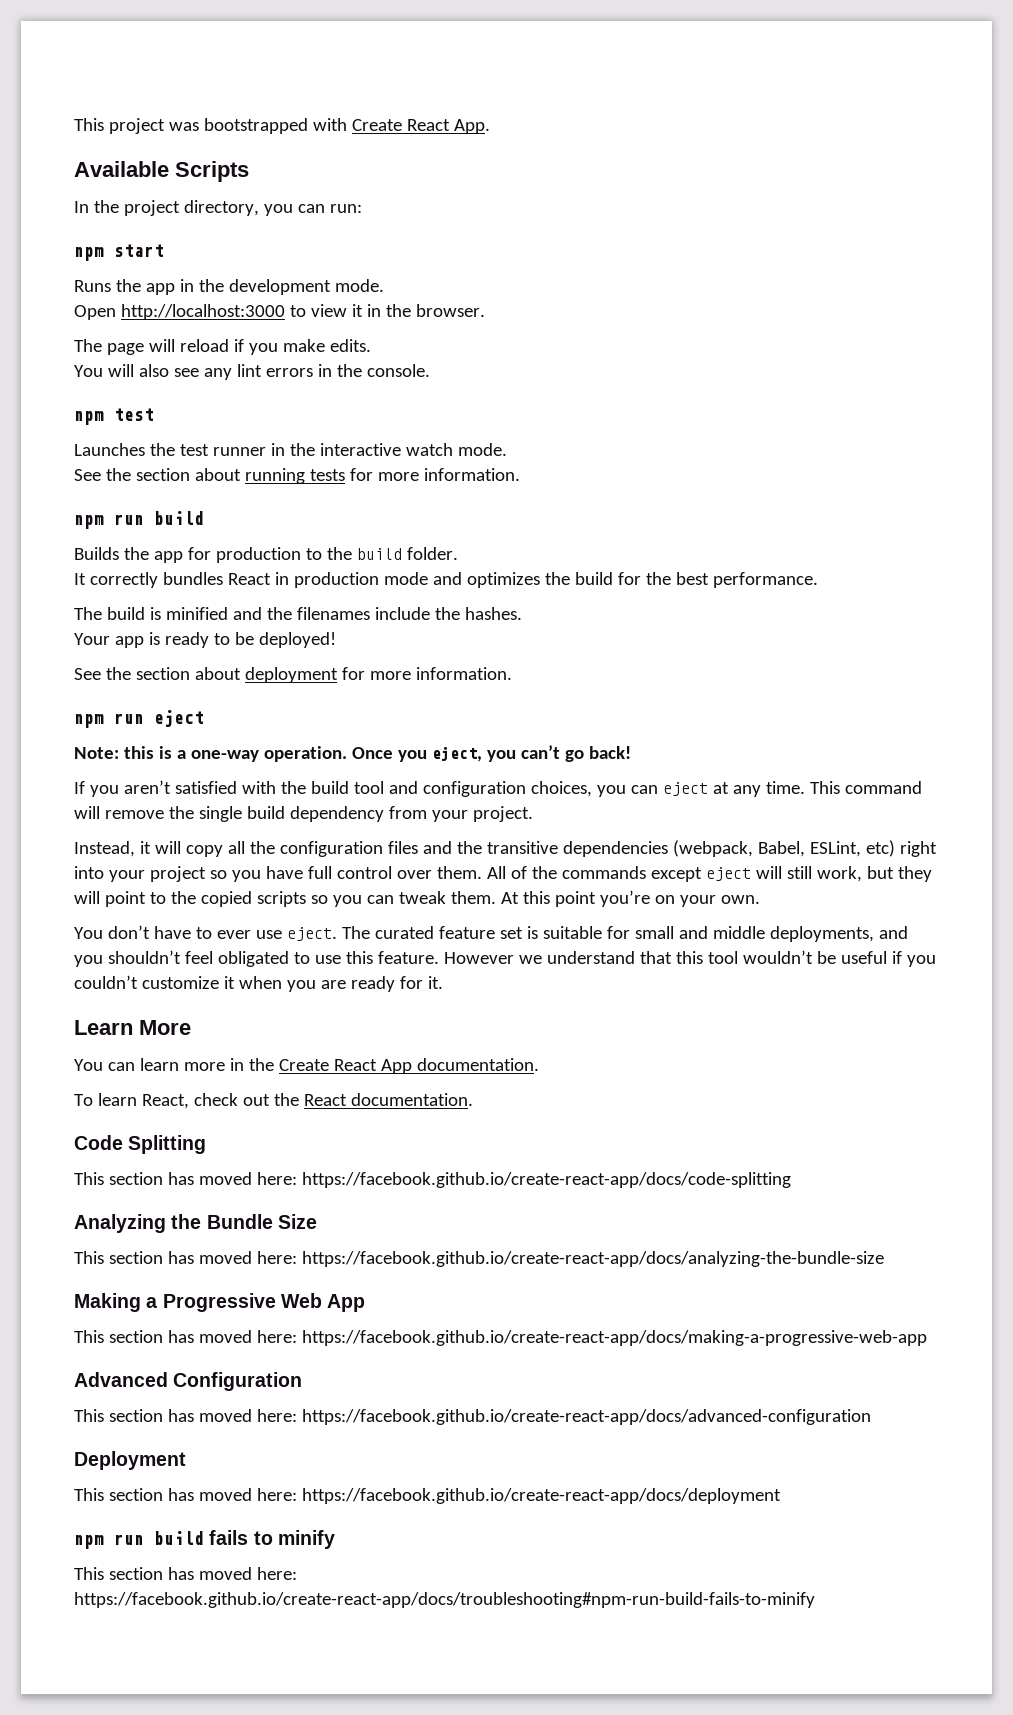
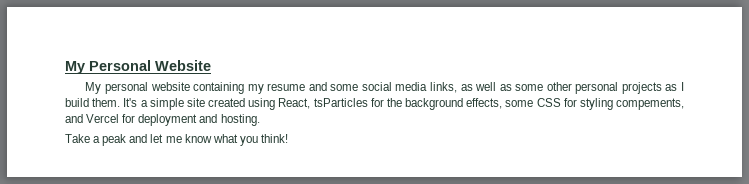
- This project was bootstrapped with Create React App.
- Available Scripts
- In the project directory, you can run:
- npm start
- Runs the app in the development mode.
- Open http://localhost:3000 to view it in the browser.
- The page will reload if you make edits.
- You will also see any lint errors in the console.
- npm test
- Launches the test runner in the interactive watch mode.
- See the section about running tests for more information.
- npm run build
- Builds the app for production to the build folder.
- It correctly bundles React in production mode and optimizes the build for the best performance.
- The build is minified and the filenames include the hashes.
- Your app is ready to be deployed!
- See the section about deployment for more information.
- npm run eject
- Note: this is a one-way operation. Once you eject, you can’t go back!
- If you aren’t satisfied with the build tool and configuration choices, you can eject at any time. This command will remove the single build dependency from your project.
- Instead, it will copy all the configuration files and the transitive dependencies (webpack, Babel, ESLint, etc) right into your project so you have full control over them. All of the commands except eject will still work, but they will point to the copied scripts so you can tweak them. At this point you’re on your own.
- You don’t have to ever use eject. The curated feature set is suitable for small and middle deployments, and you shouldn’t feel obligated to use this feature. However we understand that this tool wouldn’t be useful if you couldn’t customize it when you are ready for it.
- Learn More
- You can learn more in the Create React App documentation.
- To learn React, check out the React documentation.
- Code Splitting
- This section has moved here: https://facebook.github.io/create-react-app/docs/code-splitting
- Analyzing the Bundle Size
- This section has moved here: https://facebook.github.io/create-react-app/docs/analyzing-the-bundle-size
- Making a Progressive Web App
- This section has moved here: https://facebook.github.io/create-react-app/docs/making-a-progressive-web-app
- Advanced Configuration
- This section has moved here: https://facebook.github.io/create-react-app/docs/advanced-configuration
- Deployment
- This section has moved here: https://facebook.github.io/create-react-app/docs/deployment
- npm run build fails to minify
- This section has moved here: https://facebook.github.io/create-react-app/docs/troubleshooting#npm-run-build-fails-to-minify
+ My Personal Website
+ My personal website containing my resume and some social media links, as well as some other personal projects as I build them. It's a simple site created using React, tsParticles for the background effects, some CSS for styling compements, and Vercel for deployment and hosting.
+ Take a peak and let me know what you think!

